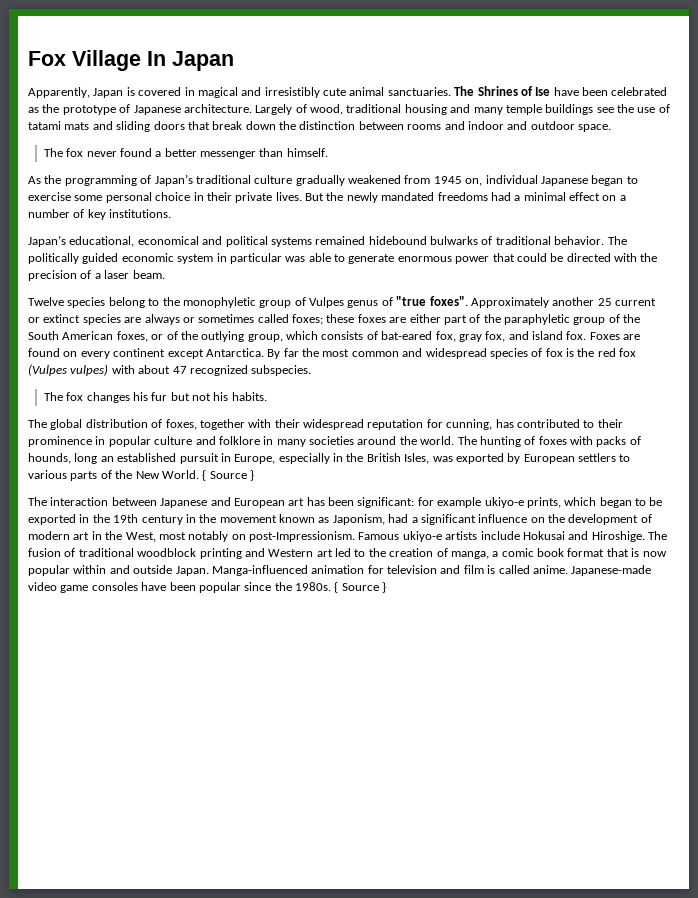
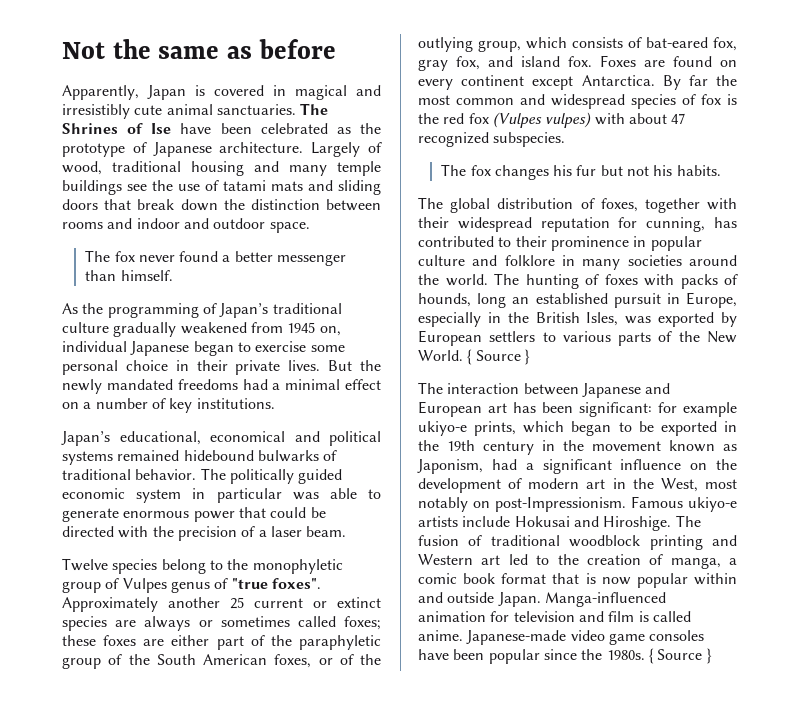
- Fox Village In Japan
+ Not the same as before

